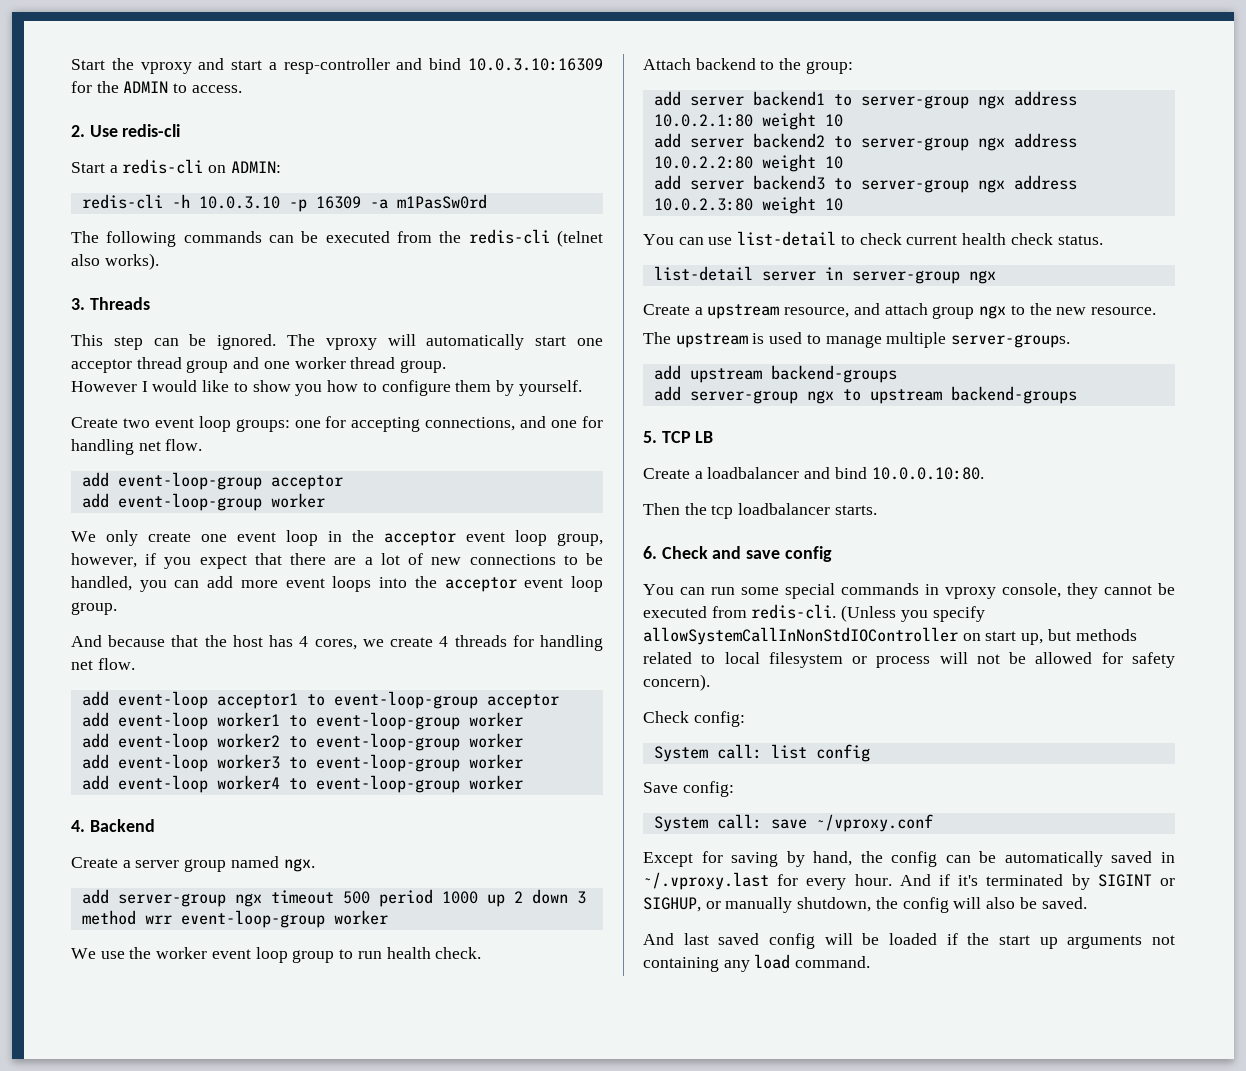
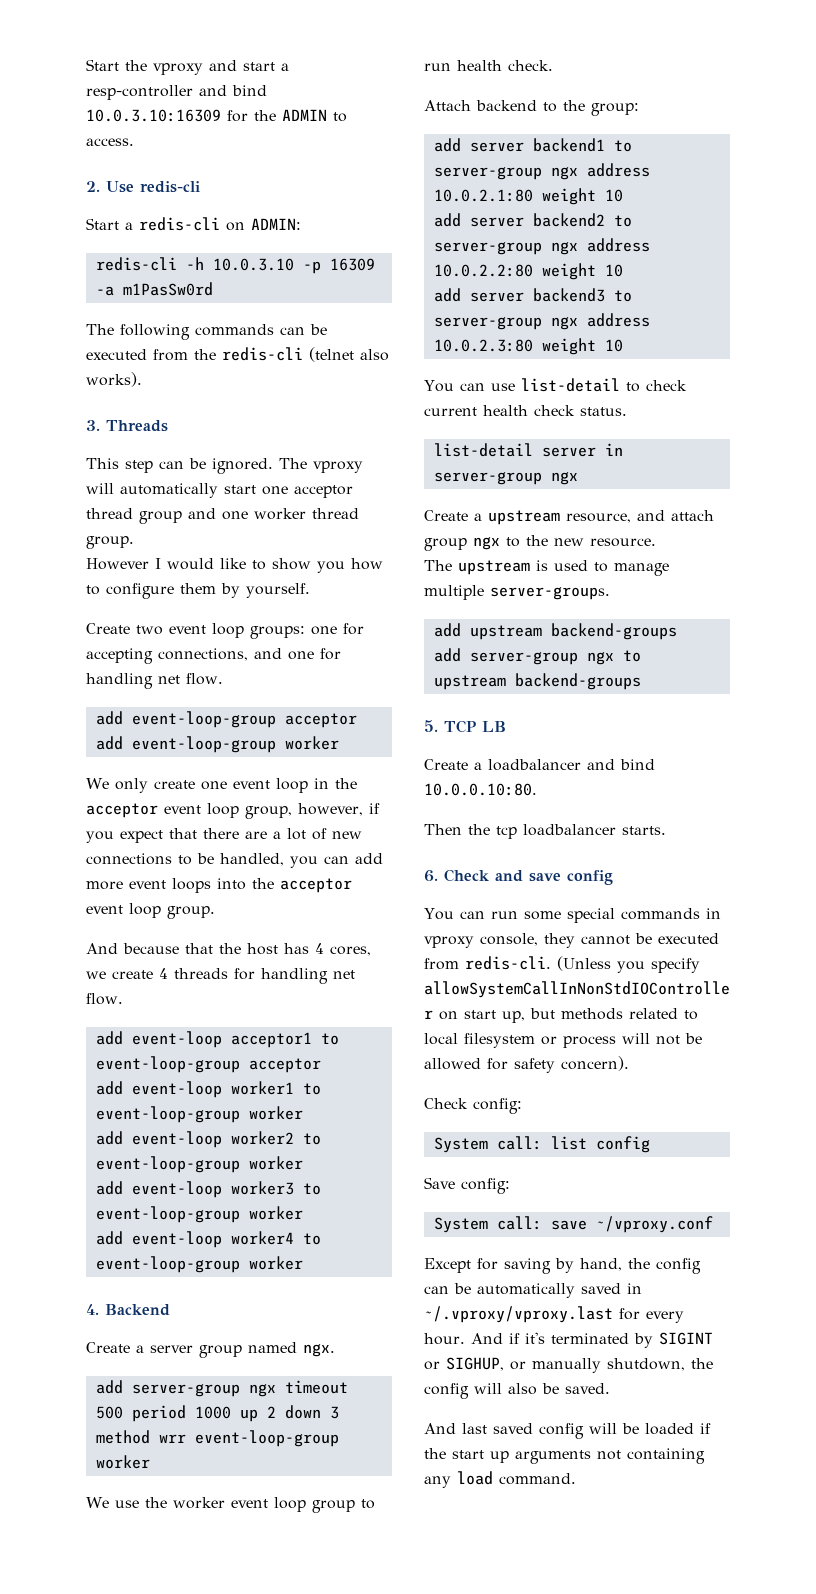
- Except for saving by hand, the config can be automatically saved in ~/.vproxy.last for every hour.
+ Except for saving by hand, the config can be automatically saved in ~/.vproxy/vproxy.last for every hour.

